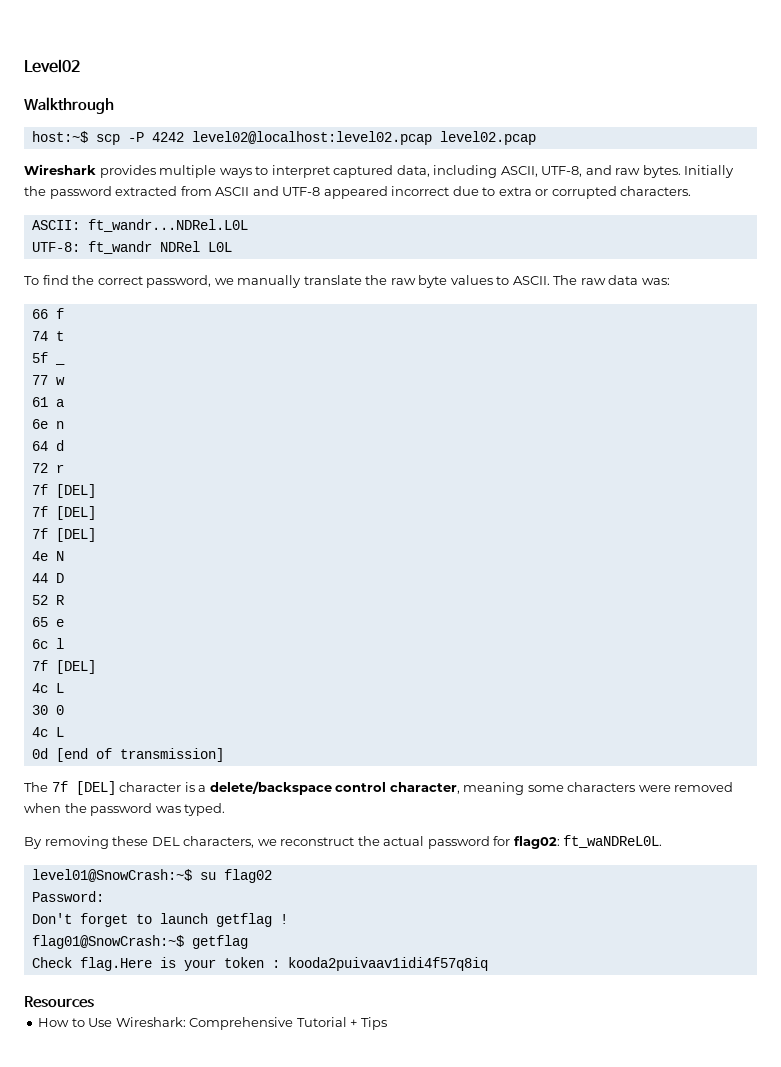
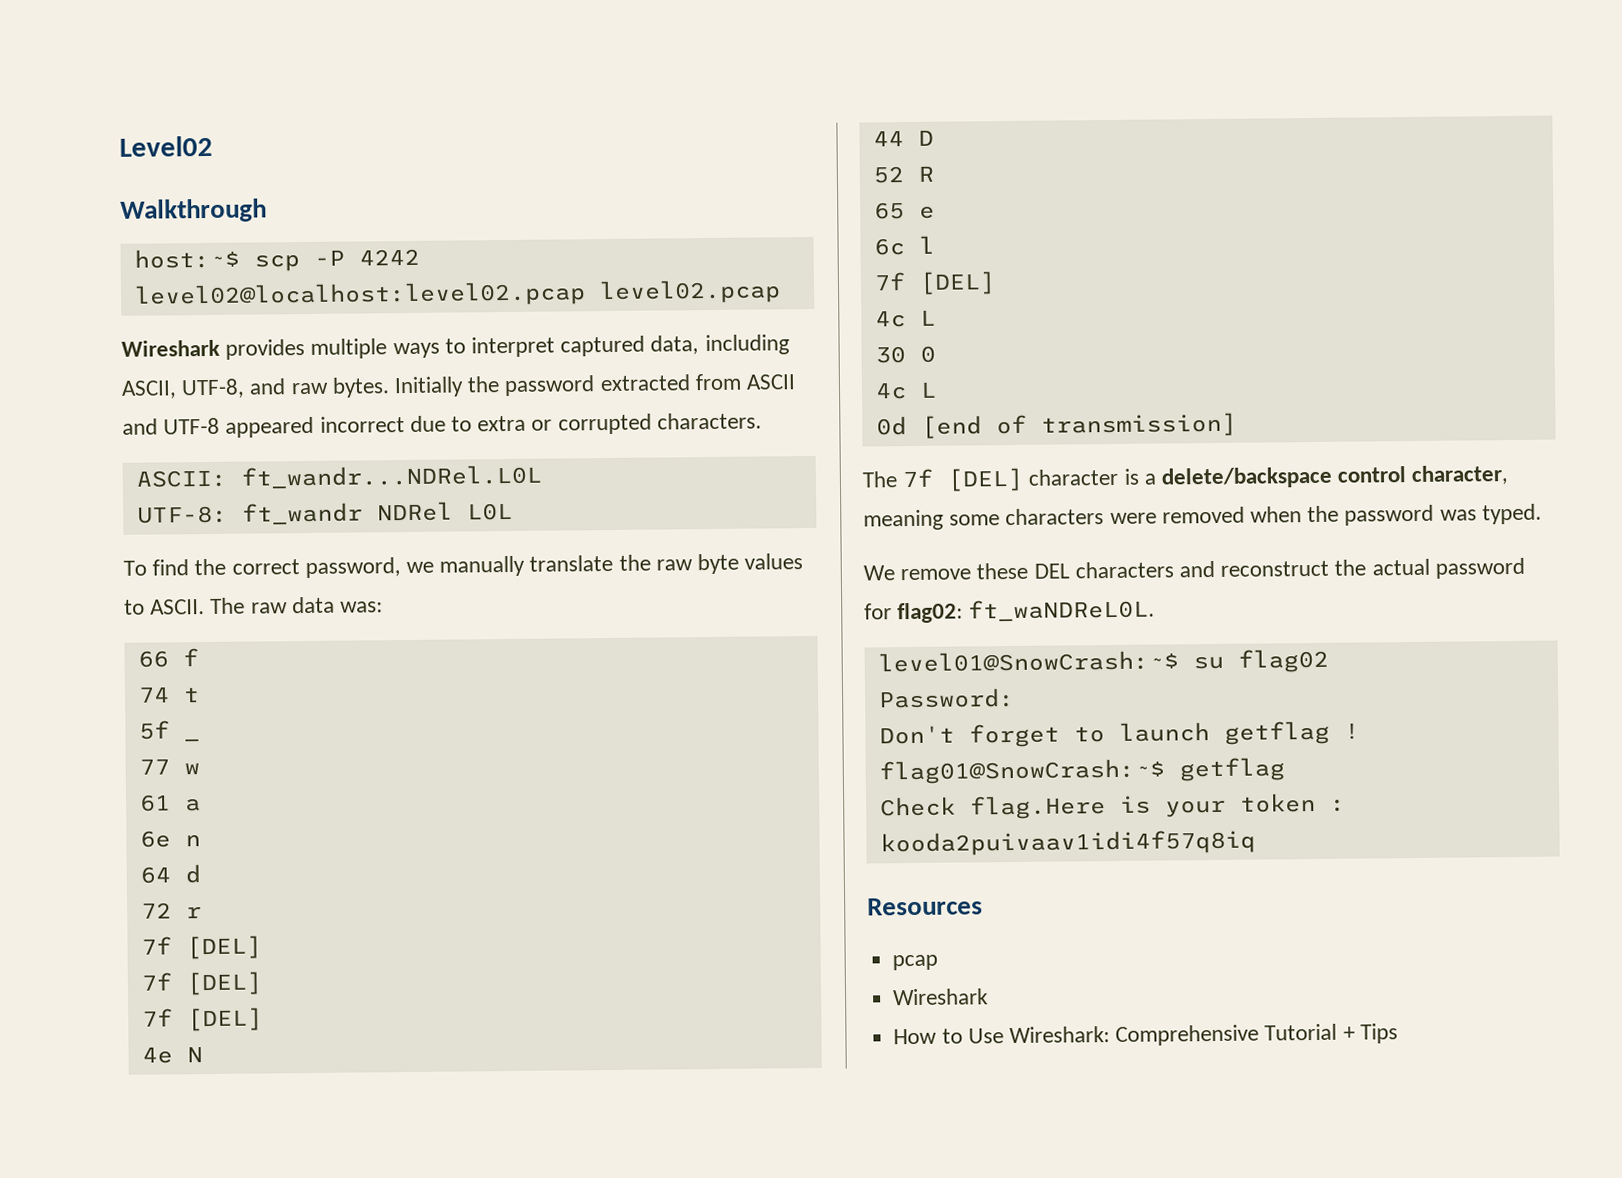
- By removing these DEL characters, we reconstruct the actual password for flag02: ft_waNDReL0L.
+ We remove these DEL characters and reconstruct the actual password for flag02: ft_waNDReL0L.
+ pcap
+ Wireshark

